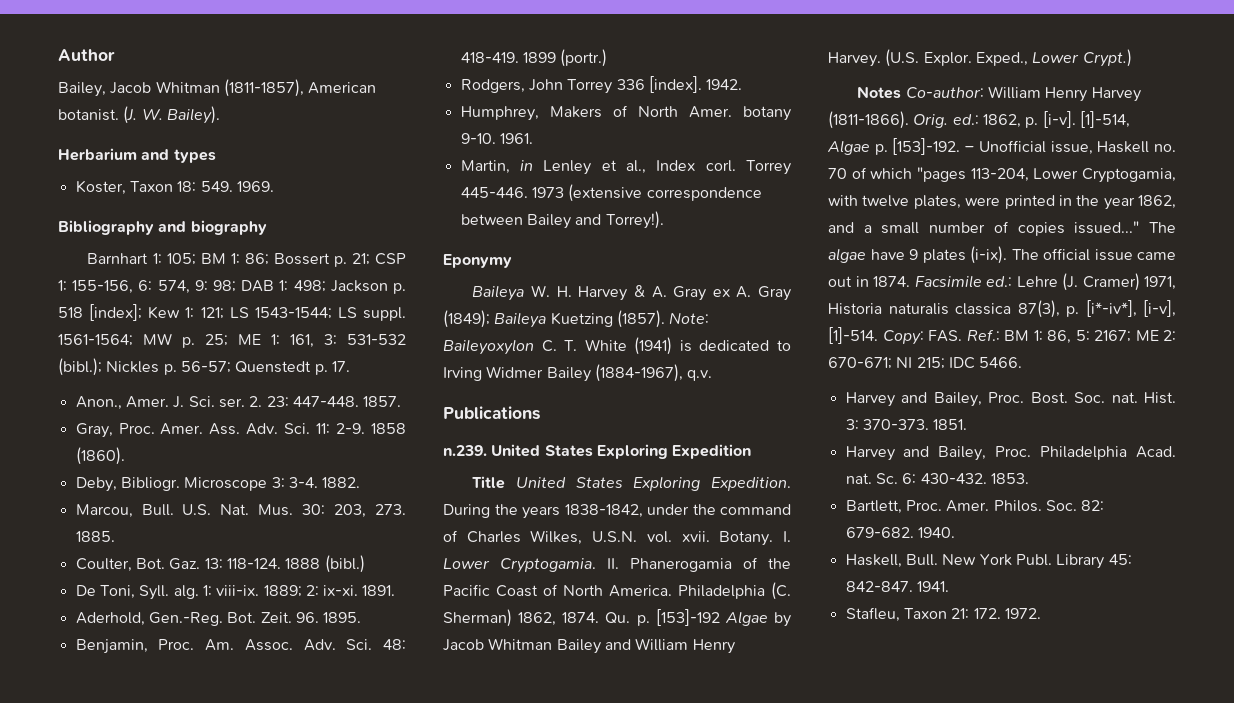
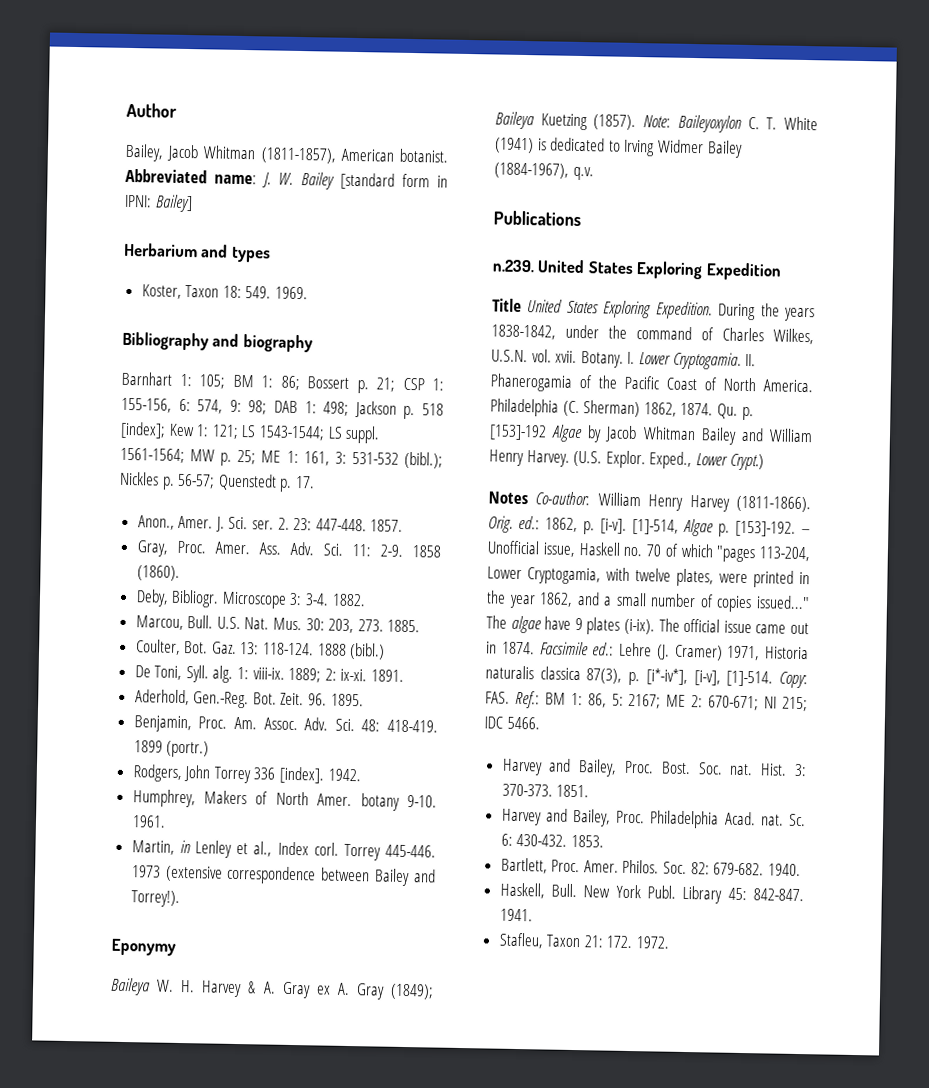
- (J. W. Bailey).
+ Abbreviated name: J. W. Bailey [standard form in IPNI: Bailey]

